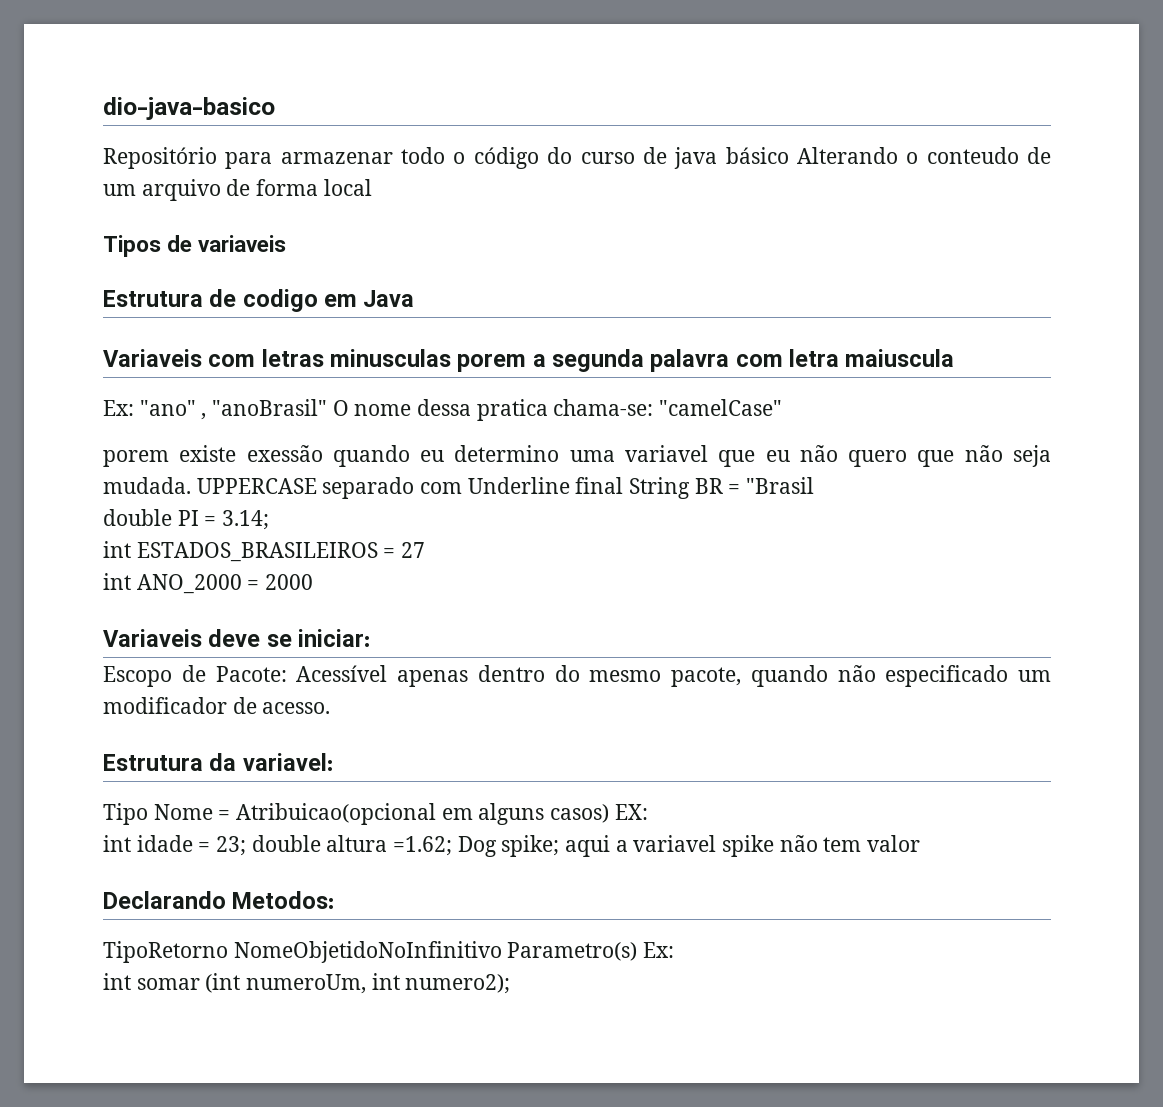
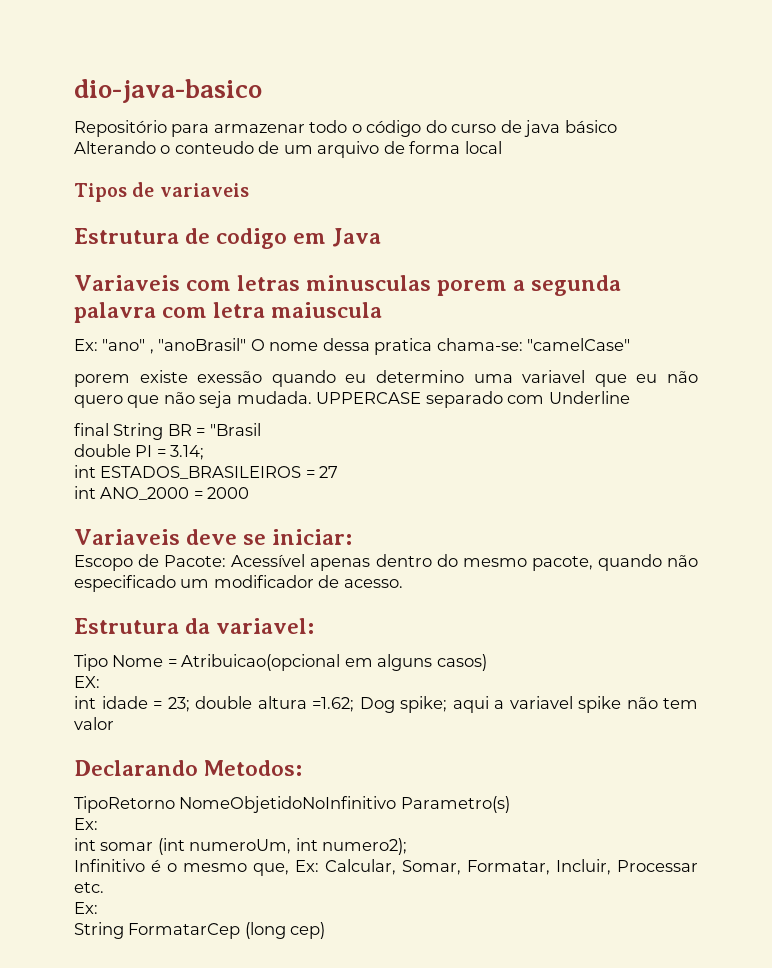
- UPPERCASE separado com Underline final String BR = "Brasil
+ UPPERCASE separado com Underline
+ final String BR = "Brasil
- Tipo Nome = Atribuicao(opcional em alguns casos) EX:
+ Tipo Nome = Atribuicao(opcional em alguns casos)
+ EX:
- TipoRetorno NomeObjetidoNoInfinitivo Parametro(s) Ex:
+ TipoRetorno NomeObjetidoNoInfinitivo Parametro(s)
+ Ex:
+ Infinitivo é o mesmo que, Ex: Calcular, Somar, Formatar, Incluir, Processar etc.
+ Ex:
+ String FormatarCep (long cep)

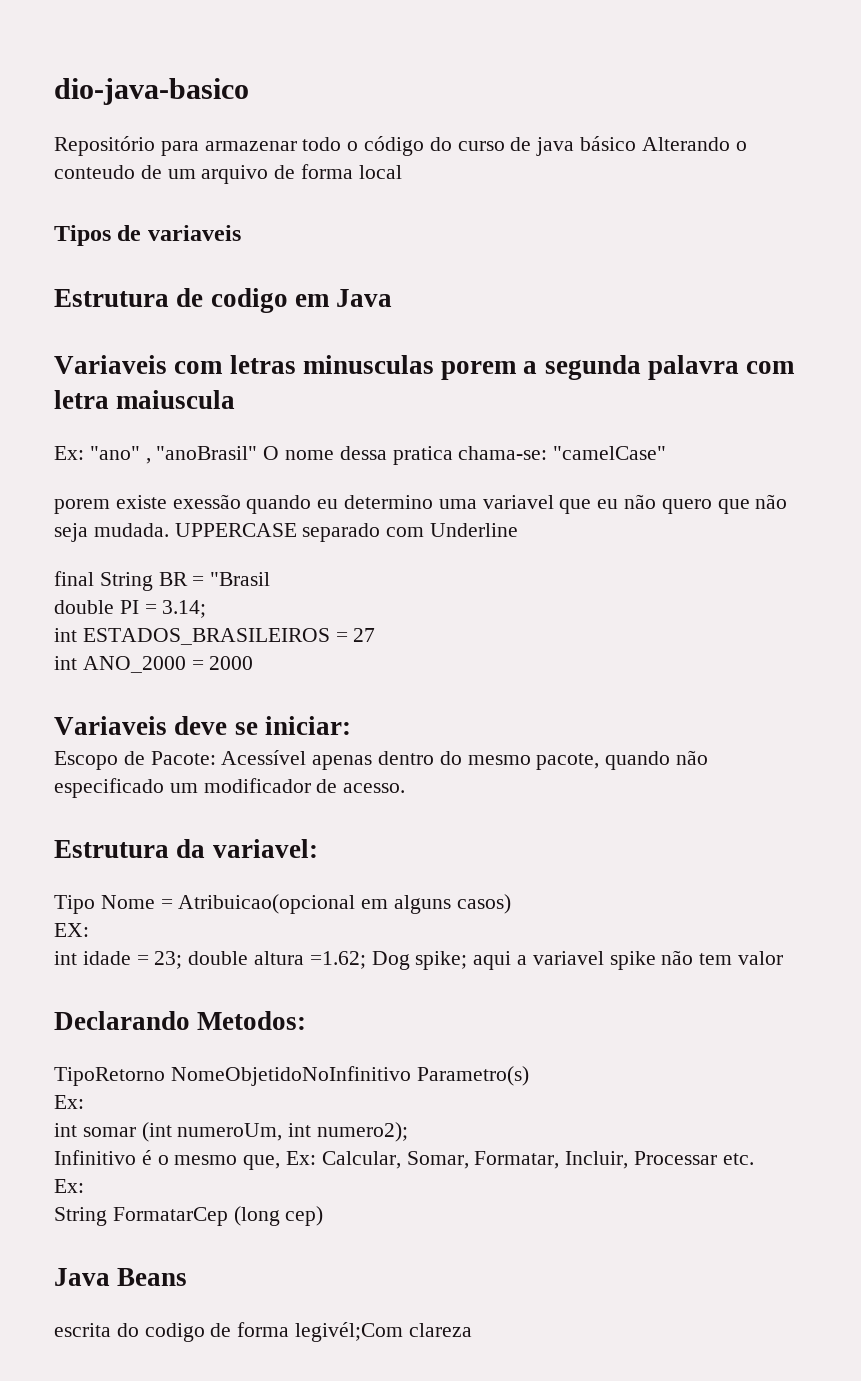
+ Java Beans
+ escrita do codigo de forma legivél;Com clareza

